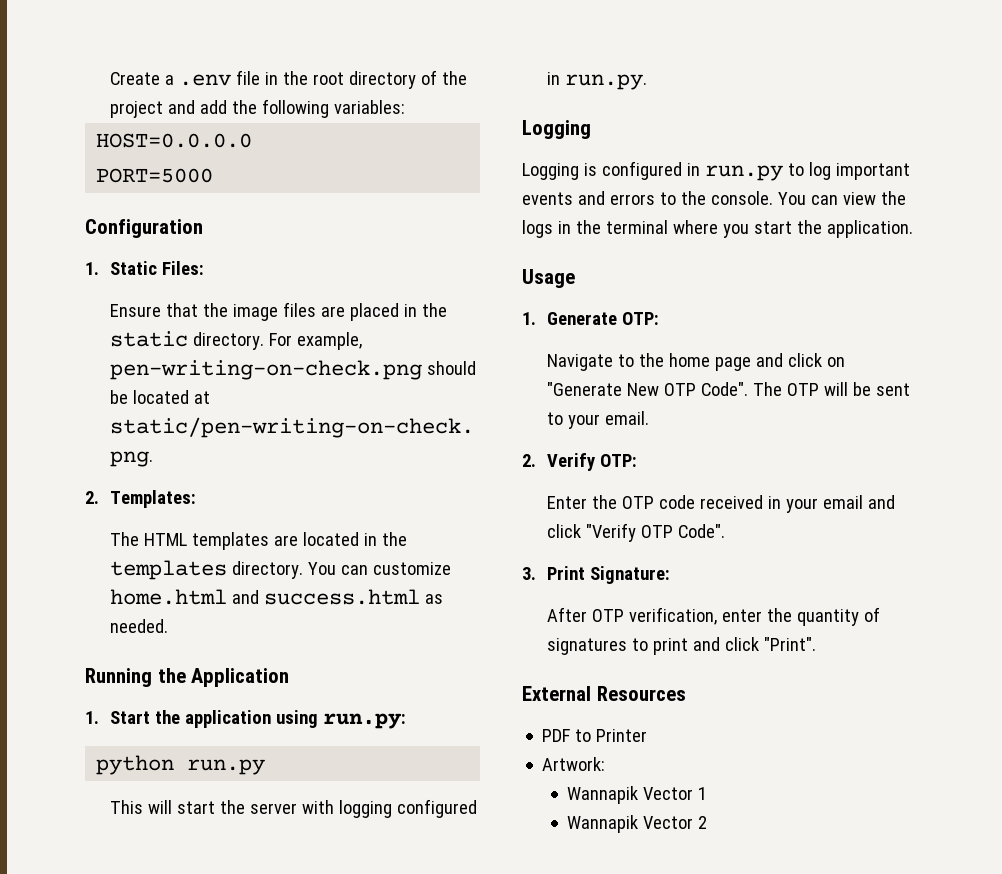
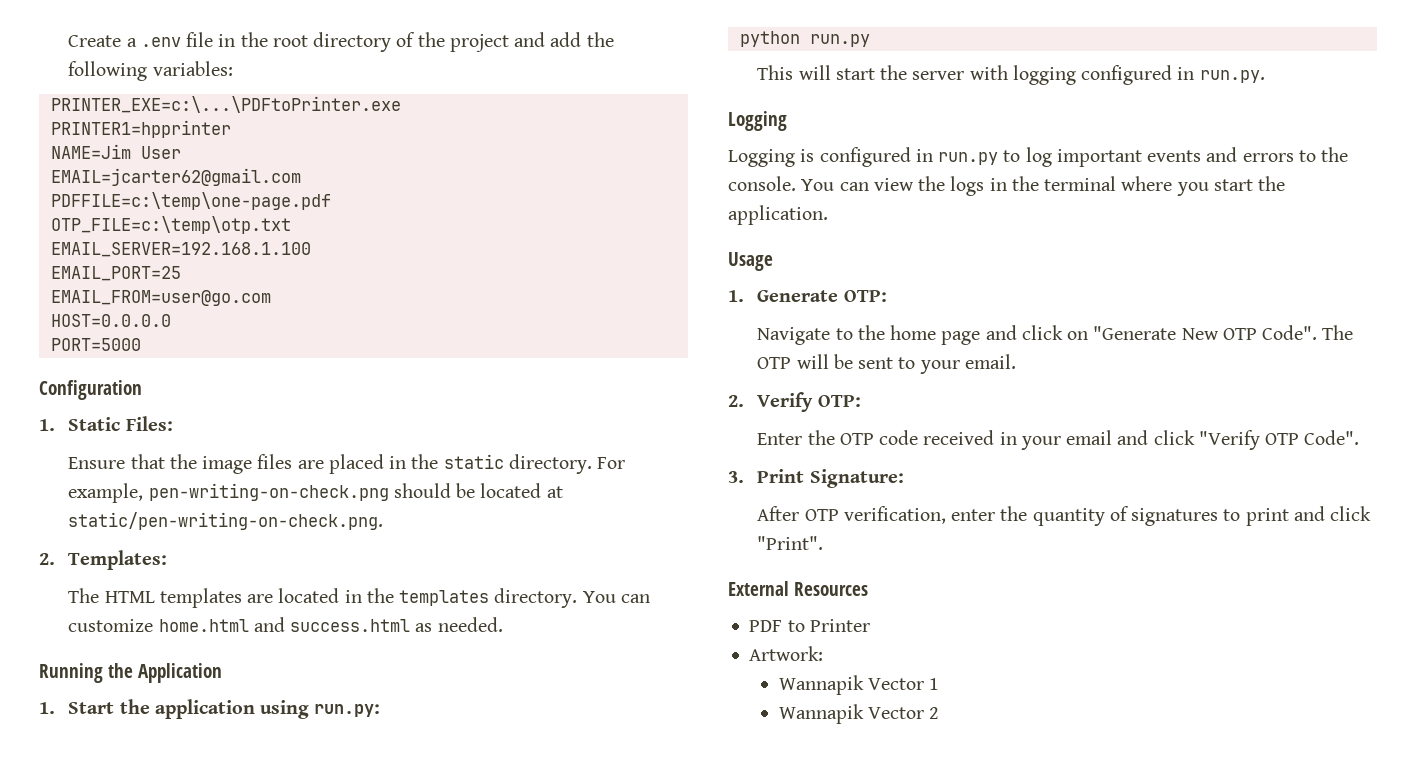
+ PRINTER_EXE=c:\...\PDFtoPrinter.exe
+ PRINTER1=hpprinter
+ NAME=Jim User
+ EMAIL=jcarter62@gmail.com
+ PDFFILE=c:\temp\one-page.pdf
+ OTP_FILE=c:\temp\otp.txt
+ EMAIL_SERVER=192.168.1.100
+ EMAIL_PORT=25
+ EMAIL_FROM=user@go.com

